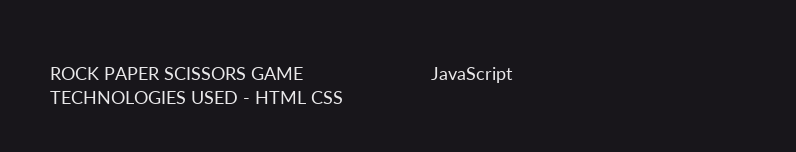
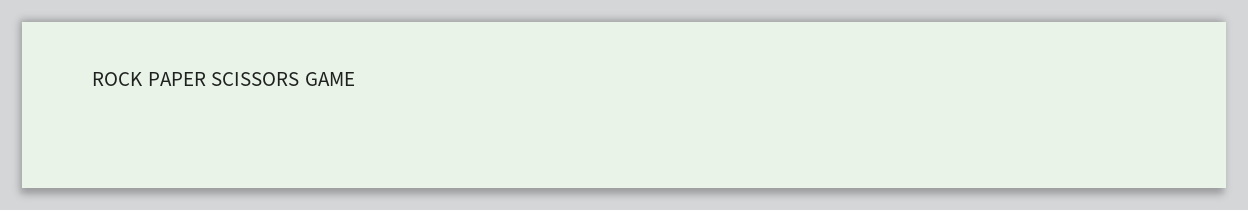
- ROCK PAPER SCISSORS GAME TECHNOLOGIES USED - HTML CSS JavaScript
+ ROCK PAPER SCISSORS GAME

